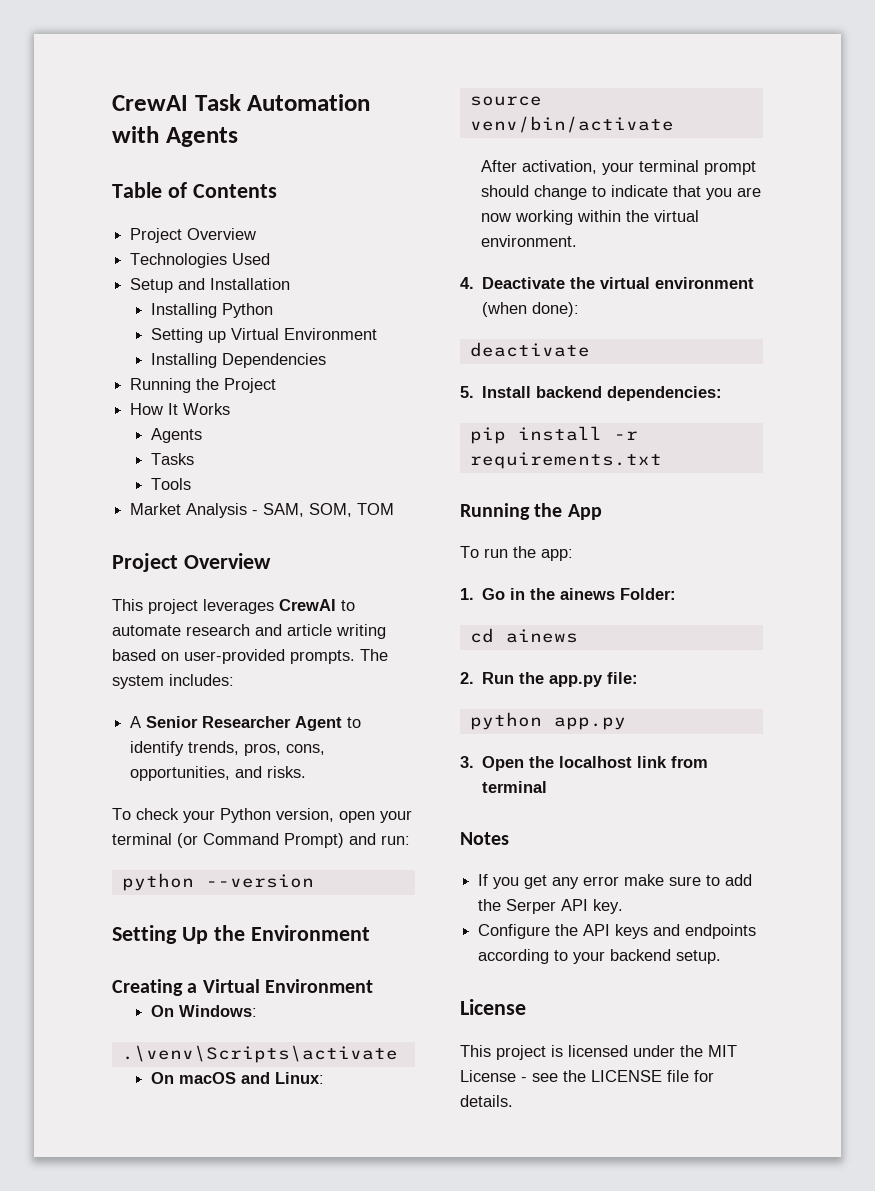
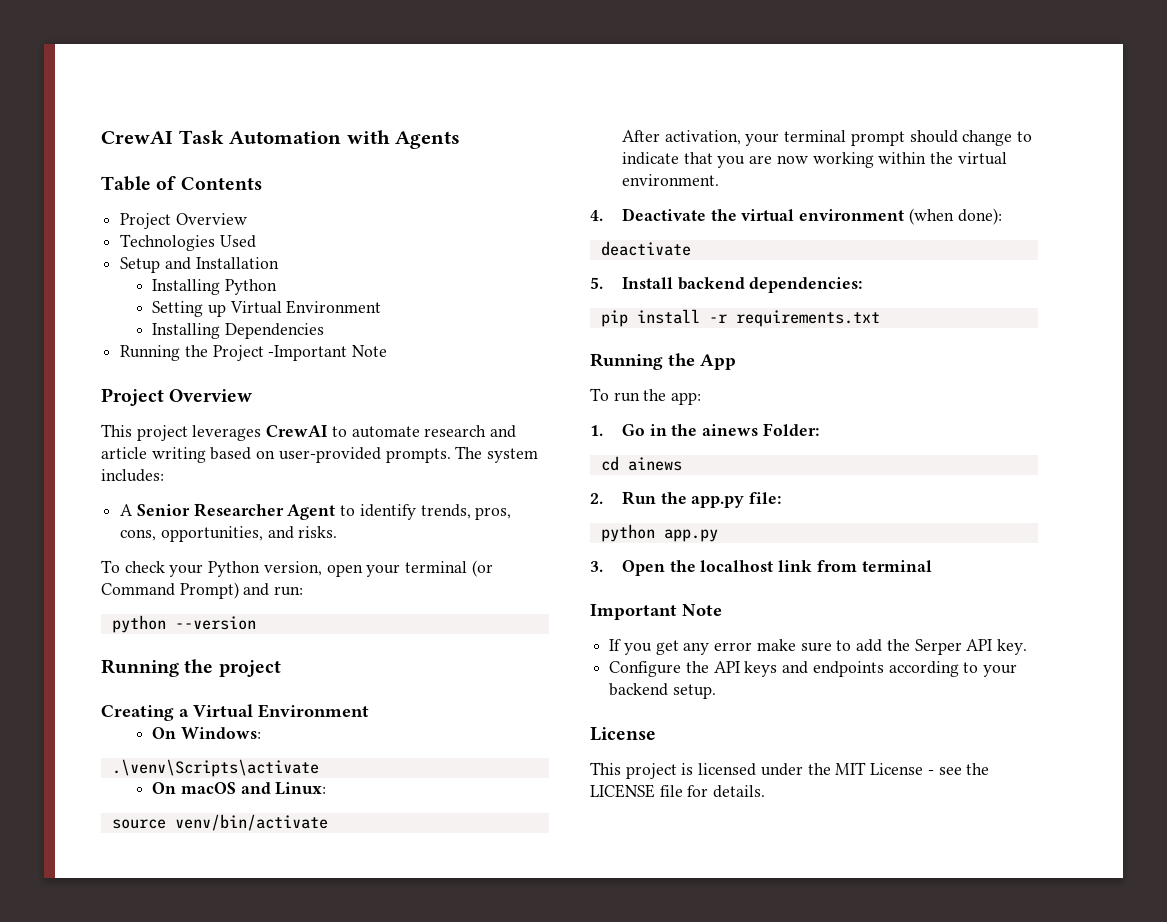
- Running the Project
- How It Works
- Agents
- Tasks
- Tools
- Market Analysis - SAM, SOM, TOM
+ Running the Project -Important Note
- Setting Up the Environment
+ Running the project
- Notes
+ Important Note

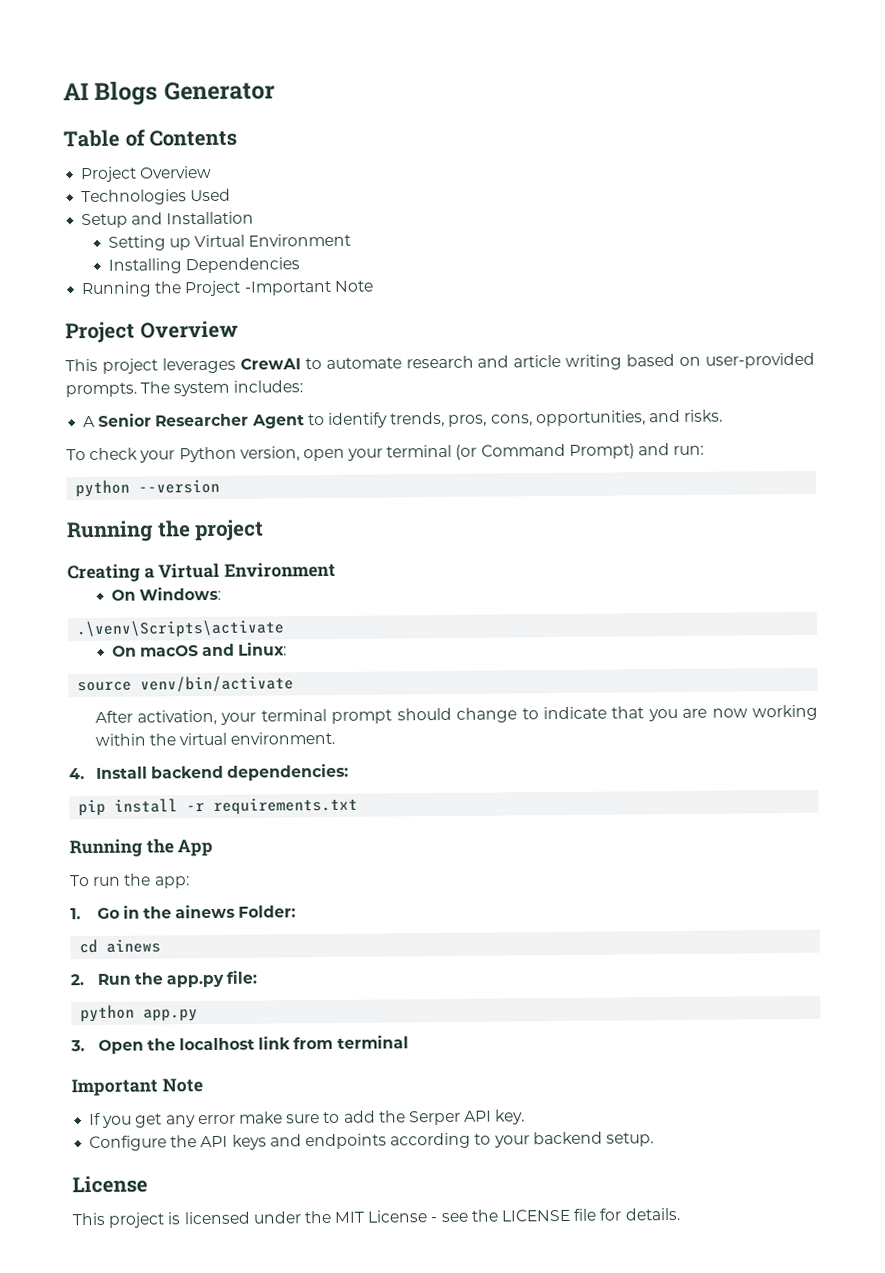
- CrewAI Task Automation with Agents
+ AI Blogs Generator
- Installing Python
- 4. Deactivate the virtual environment (when done):
- deactivate
- 5. Install backend dependencies:
+ 4. Install backend dependencies:

